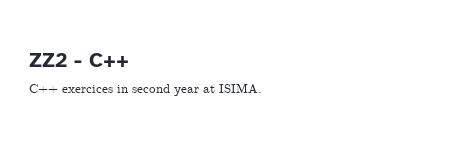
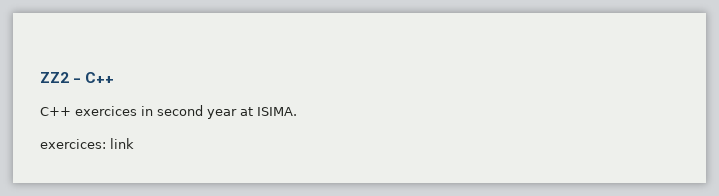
+ exercices: link

